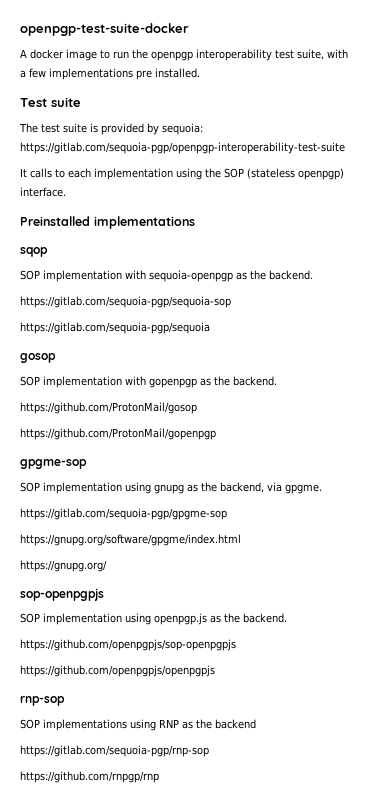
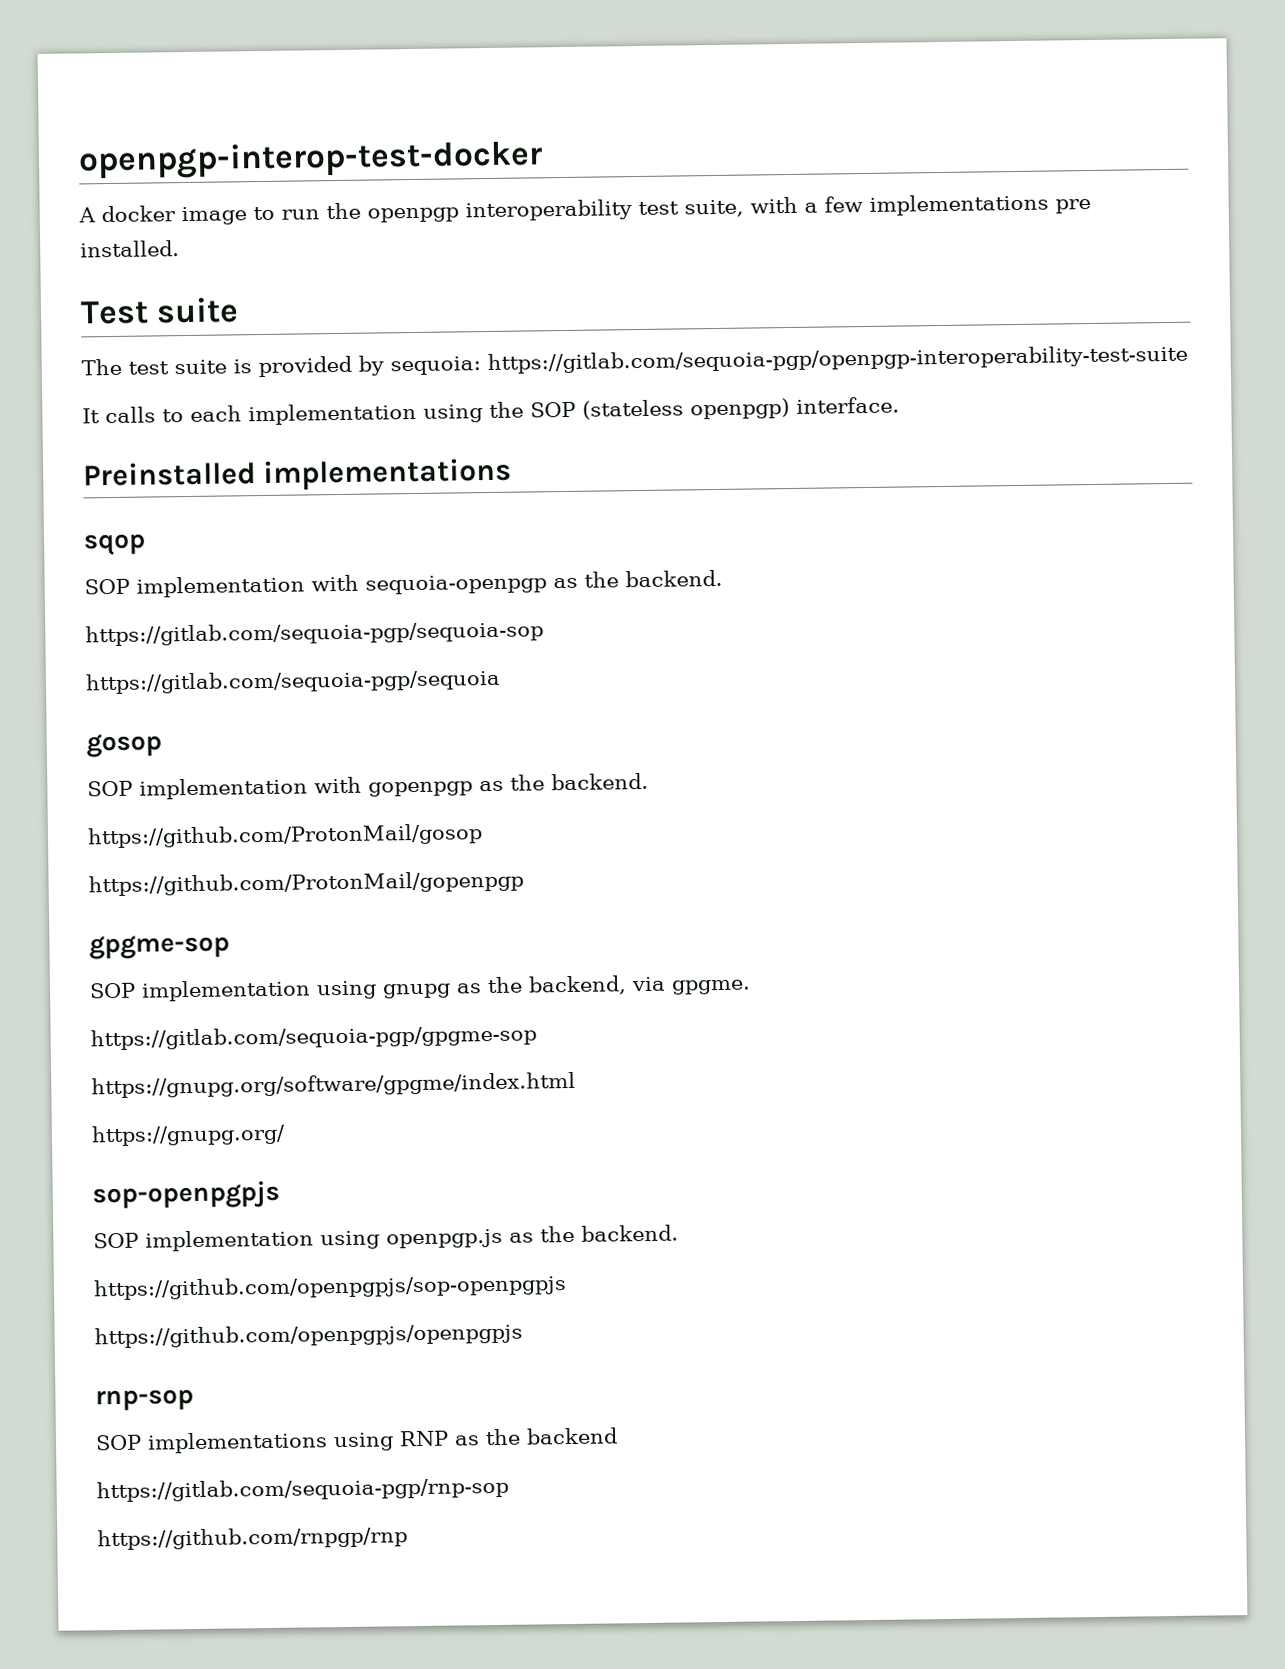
- openpgp-test-suite-docker
+ openpgp-interop-test-docker

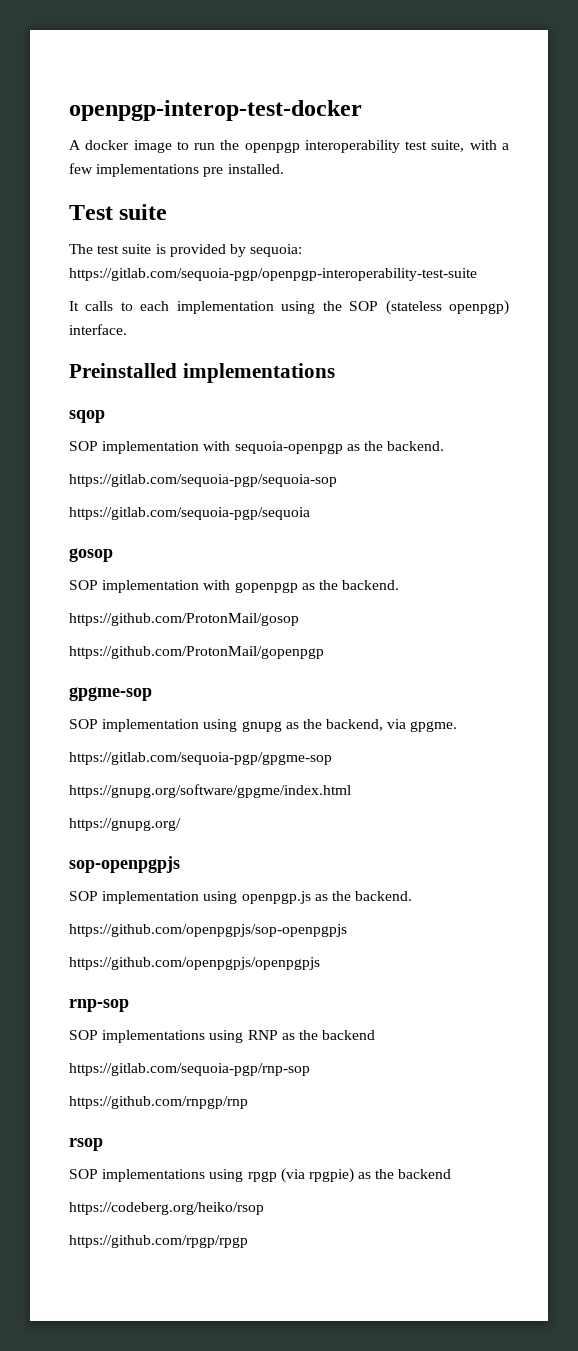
+ rsop
+ SOP implementations using rpgp (via rpgpie) as the backend
+ https://codeberg.org/heiko/rsop
+ https://github.com/rpgp/rpgp

